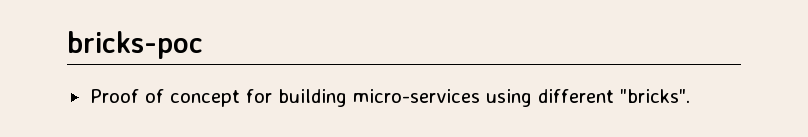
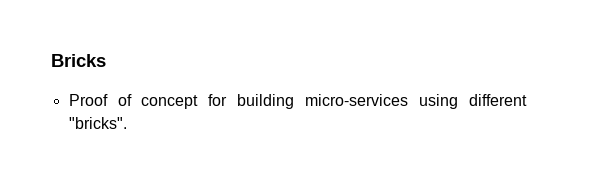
- bricks-poc
+ Bricks

